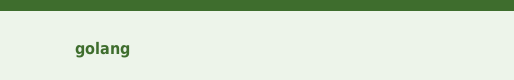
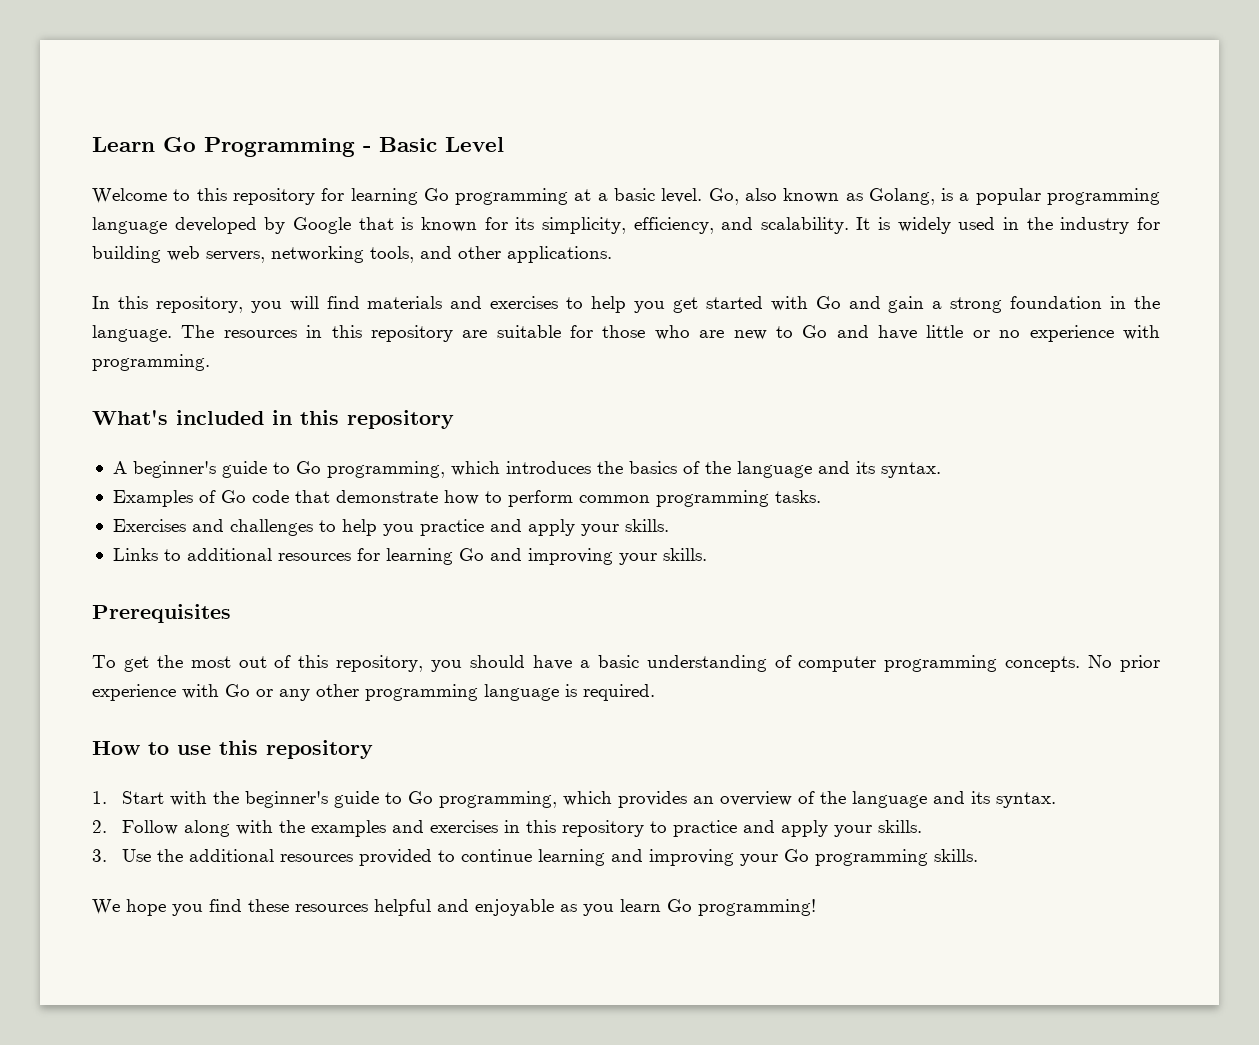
- golang
+ Learn Go Programming - Basic Level
+ Welcome to this repository for learning Go programming at a basic level. Go, also known as Golang, is a popular programming language developed by Google that is known for its simplicity, efficiency, and scalability. It is widely used in the industry for building web servers, networking tools, and other applications.
+ In this repository, you will find materials and exercises to help you get started with Go and gain a strong foundation in the language. The resources in this repository are suitable for those who are new to Go and have little or no experience with programming.
+ What's included in this repository
+ A beginner's guide to Go programming, which introduces the basics of the language and its syntax.
+ Examples of Go code that demonstrate how to perform common programming tasks.
+ Exercises and challenges to help you practice and apply your skills.
+ Links to additional resources for learning Go and improving your skills.
+ Prerequisites
+ To get the most out of this repository, you should have a basic understanding of computer programming concepts. No prior experience with Go or any other programming language is required.
+ How to use this repository
+ 1. Start with the beginner's guide to Go programming, which provides an overview of the language and its syntax.
+ 2. Follow along with the examples and exercises in this repository to practice and apply your skills.
+ 3. Use the additional resources provided to continue learning and improving your Go programming skills.
+ We hope you find these resources helpful and enjoyable as you learn Go programming!

